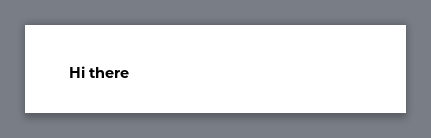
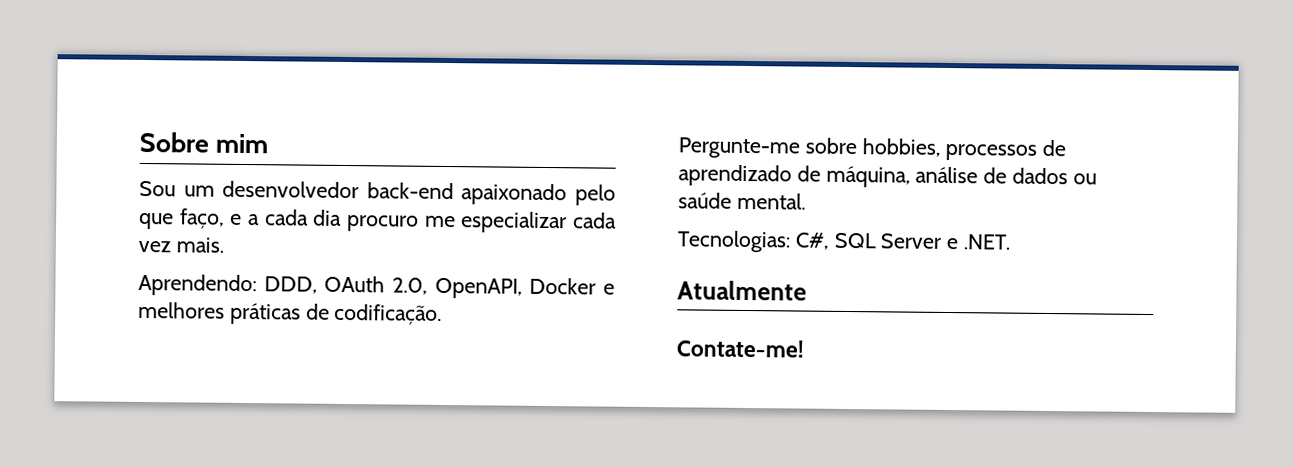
- Hi there
+ Sobre mim
+ Sou um desenvolvedor back-end apaixonado pelo que faço, e a cada dia procuro me especializar cada vez mais.
+ Aprendendo: DDD, OAuth 2.0, OpenAPI, Docker e melhores práticas de codificação.
+ Pergunte-me sobre hobbies, processos de aprendizado de máquina, análise de dados ou saúde mental.
+ Tecnologias: C#, SQL Server e .NET.
+ Atualmente
+ Contate-me!

